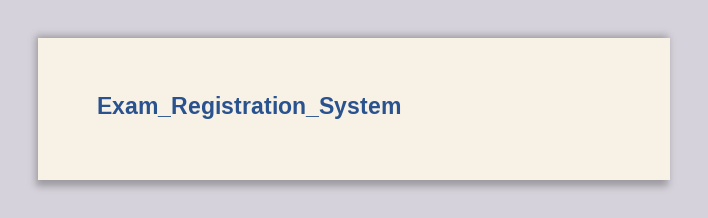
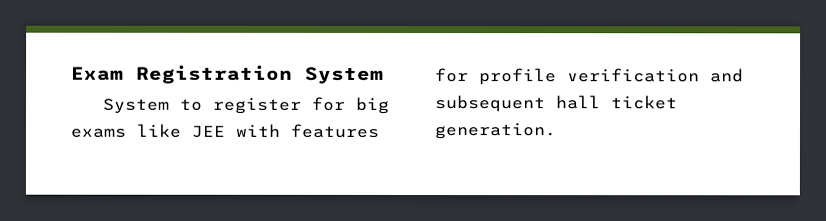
- Exam_Registration_System
+ Exam Registration System
+ System to register for big exams like JEE with features for profile verification and subsequent hall ticket generation.

